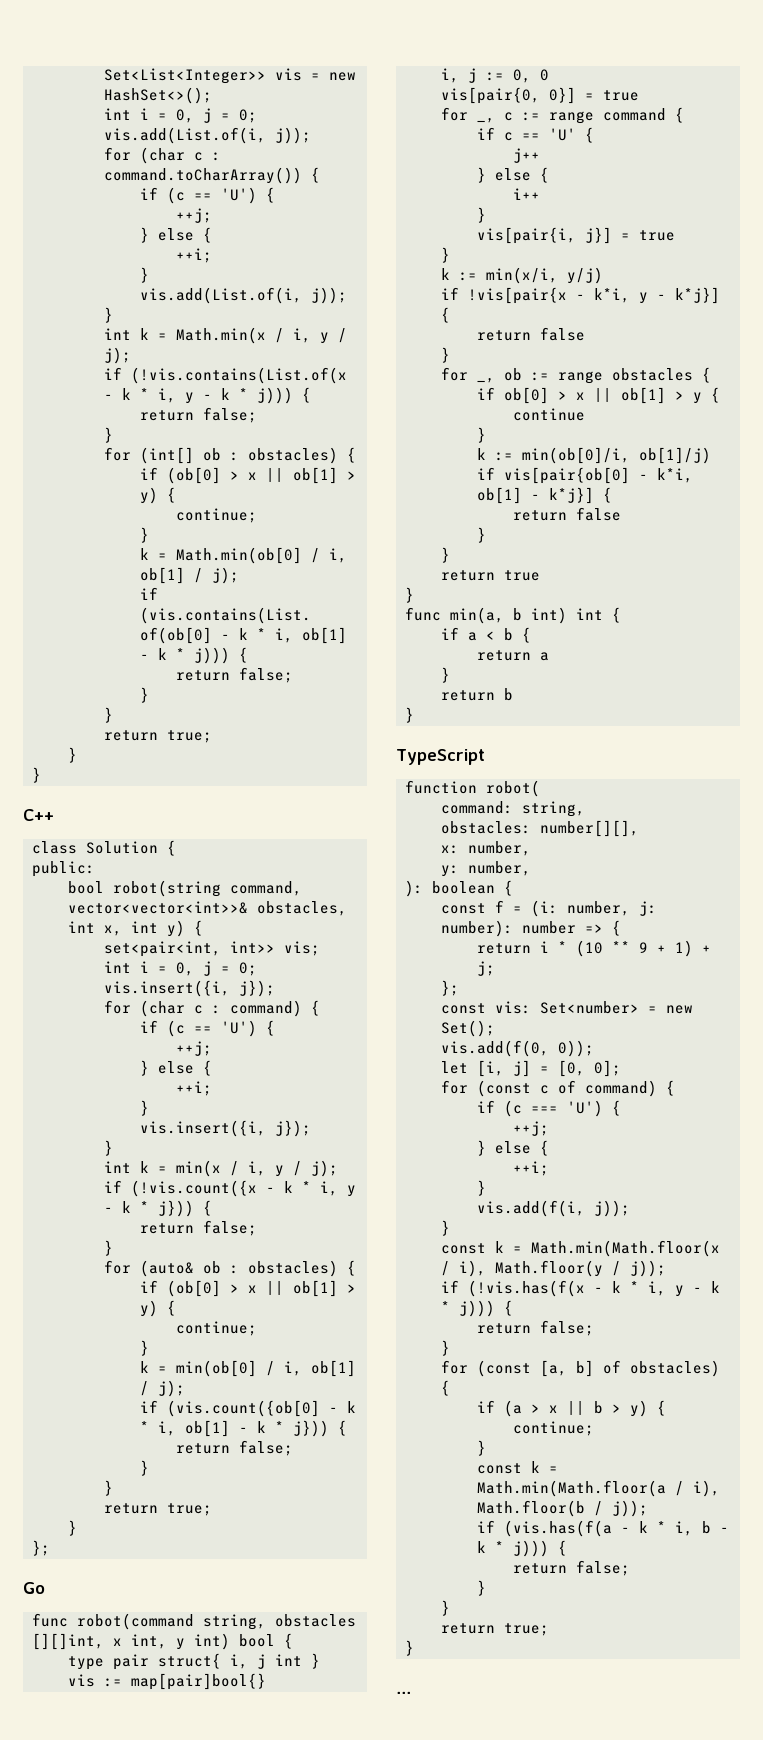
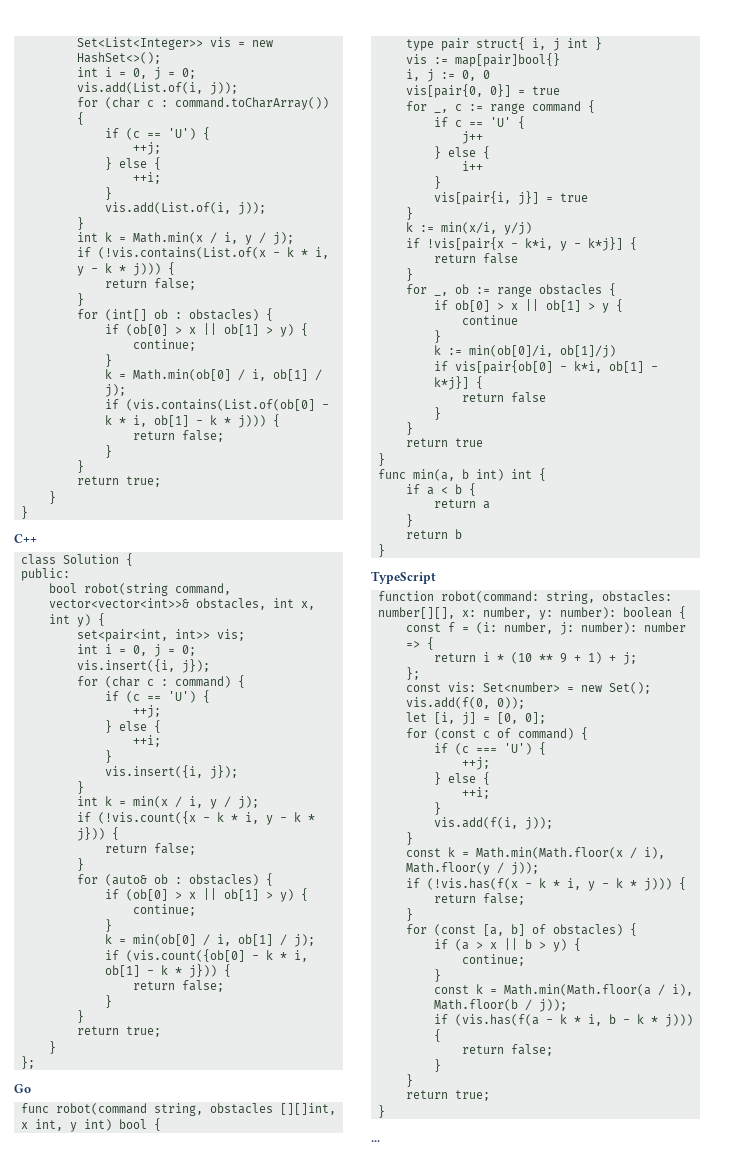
- function robot(
- command: string,
- obstacles: number[][],
- x: number,
- y: number,
- ): boolean {
+ function robot(command: string, obstacles: number[][], x: number, y: number): boolean {

